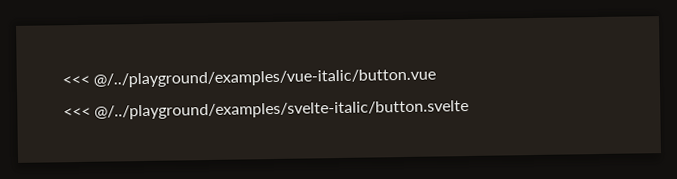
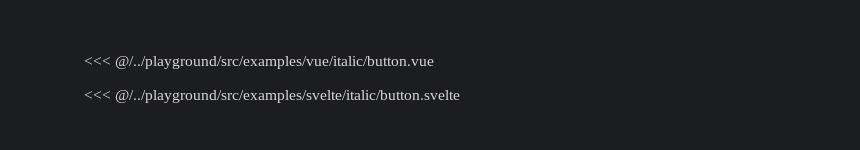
- <<< @/../playground/examples/vue-italic/button.vue
- <<< @/../playground/examples/svelte-italic/button.svelte
+ <<< @/../playground/src/examples/vue/italic/button.vue
+ <<< @/../playground/src/examples/svelte/italic/button.svelte

